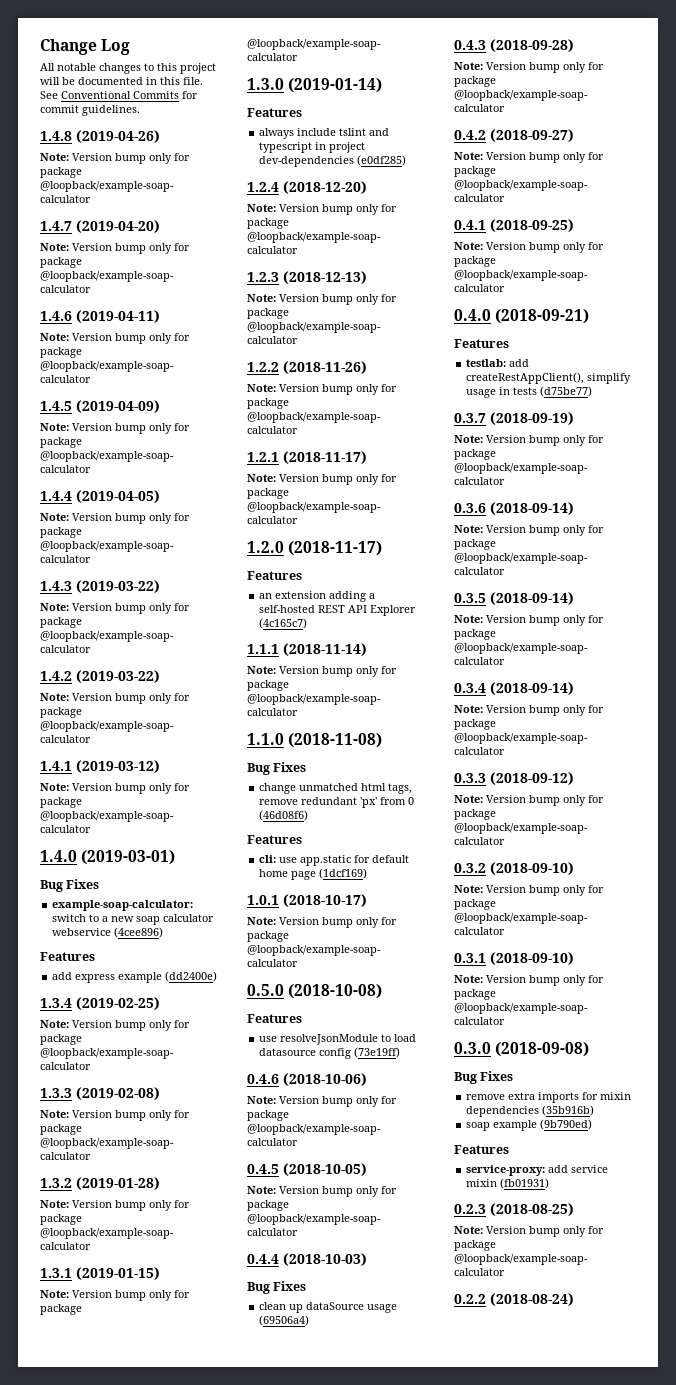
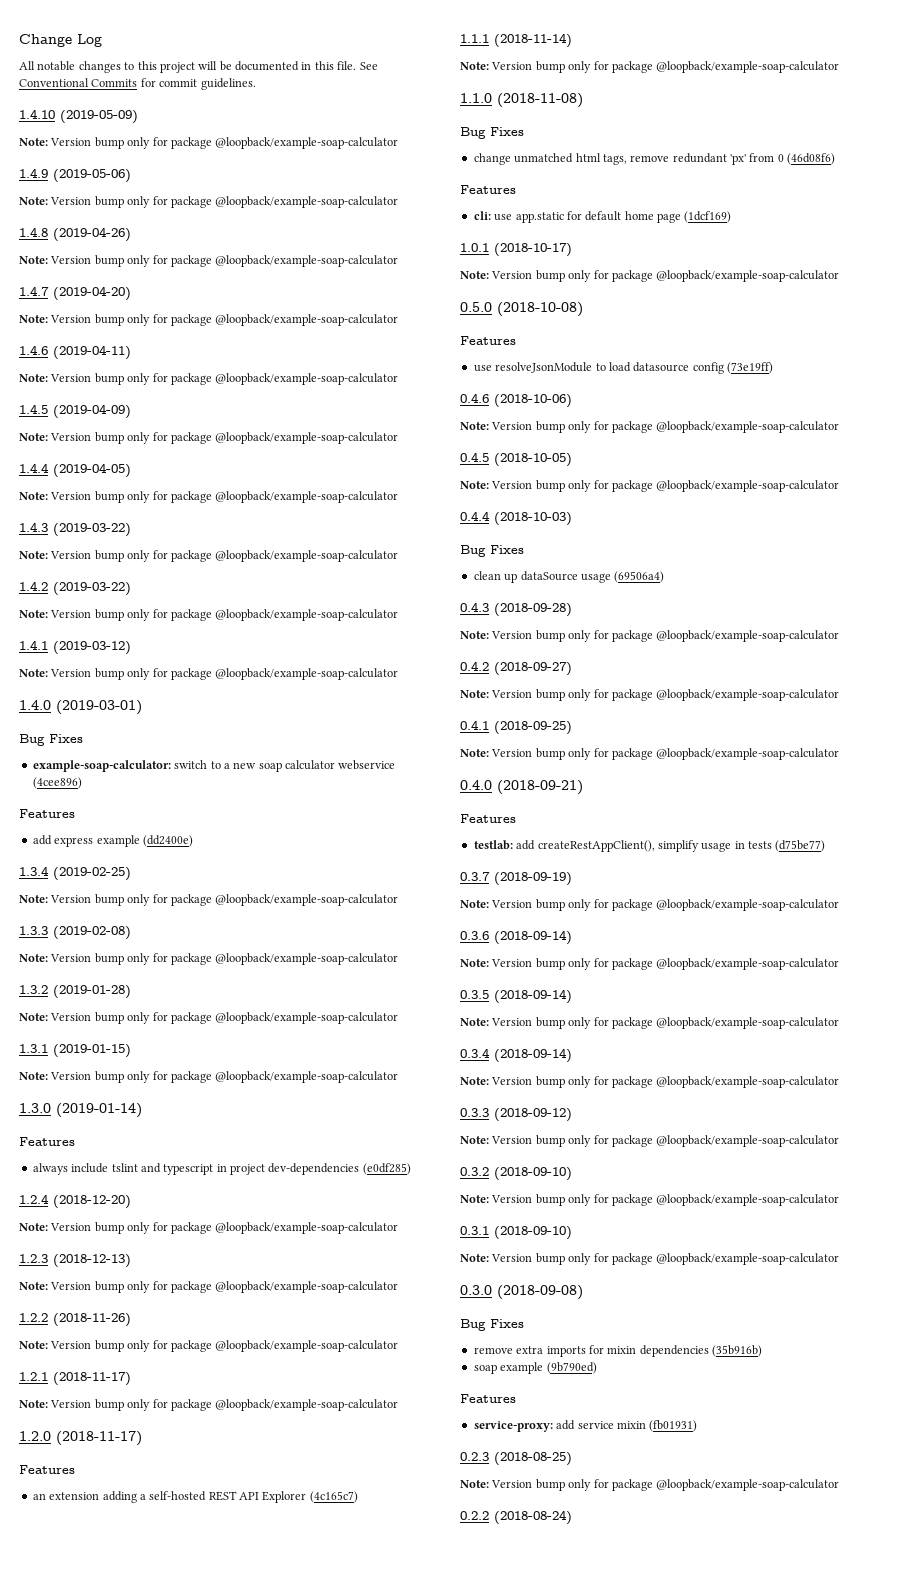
+ 1.4.10 (2019-05-09)
+ Note: Version bump only for package @loopback/example-soap-calculator
+ 1.4.9 (2019-05-06)
+ Note: Version bump only for package @loopback/example-soap-calculator

